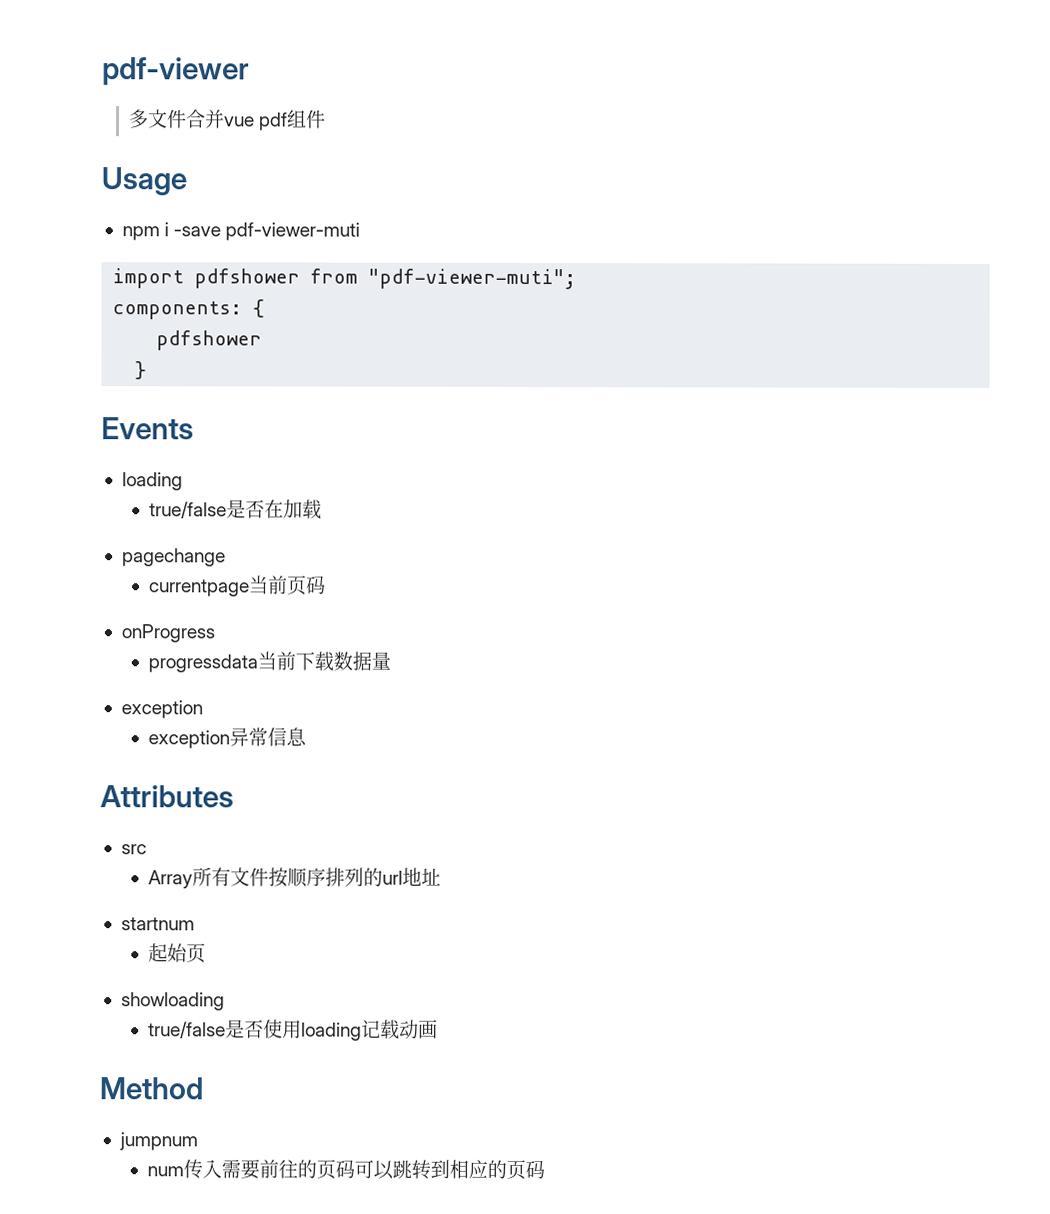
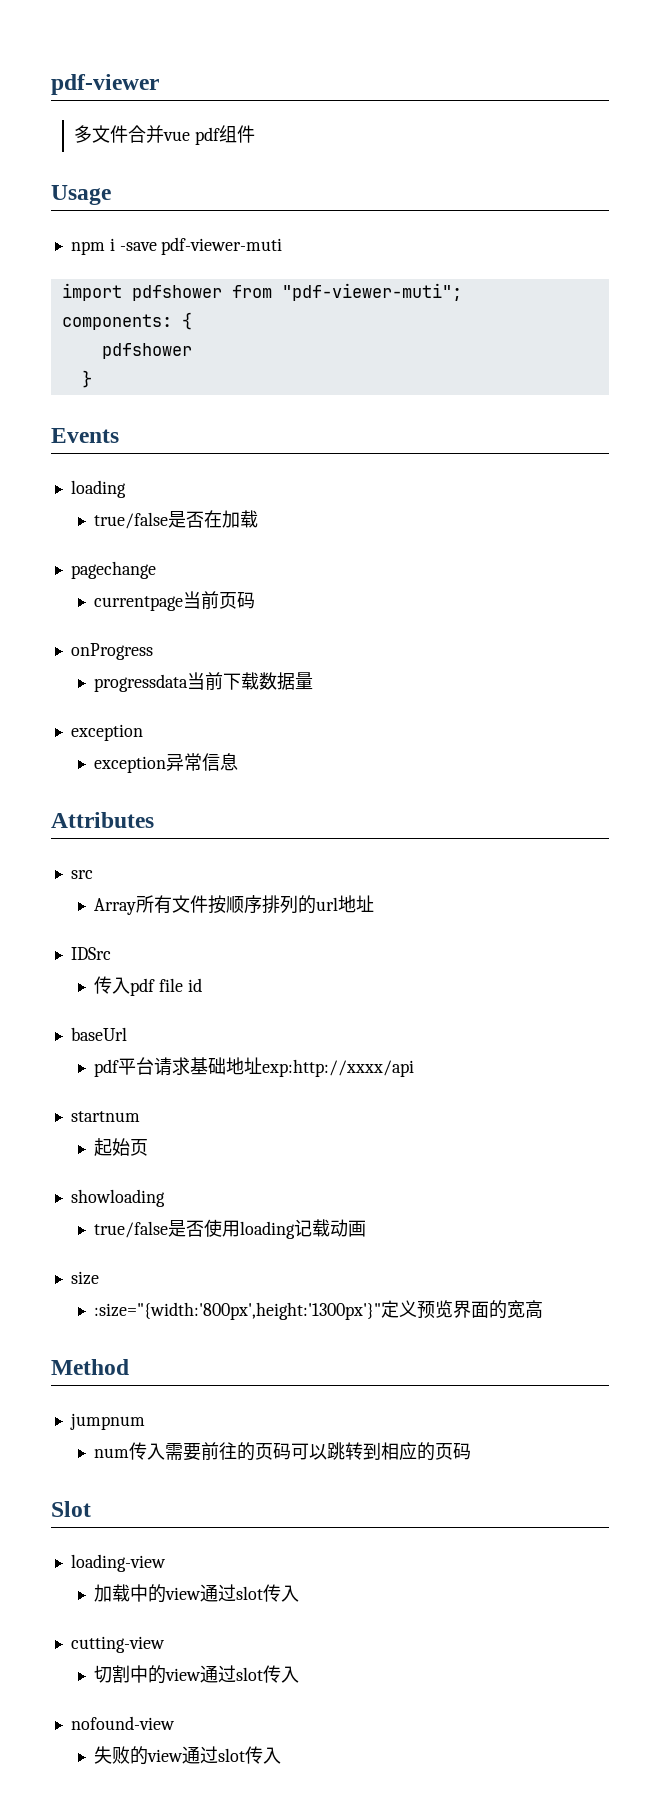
+ IDSrc
+ 传入pdf file id
+ baseUrl
+ pdf平台请求基础地址exp:http://xxxx/api
+ size
+ :size="{width:'800px',height:'1300px'}"定义预览界面的宽高
+ Slot
+ loading-view
+ 加载中的view通过slot传入
+ cutting-view
+ 切割中的view通过slot传入
+ nofound-view
+ 失败的view通过slot传入

